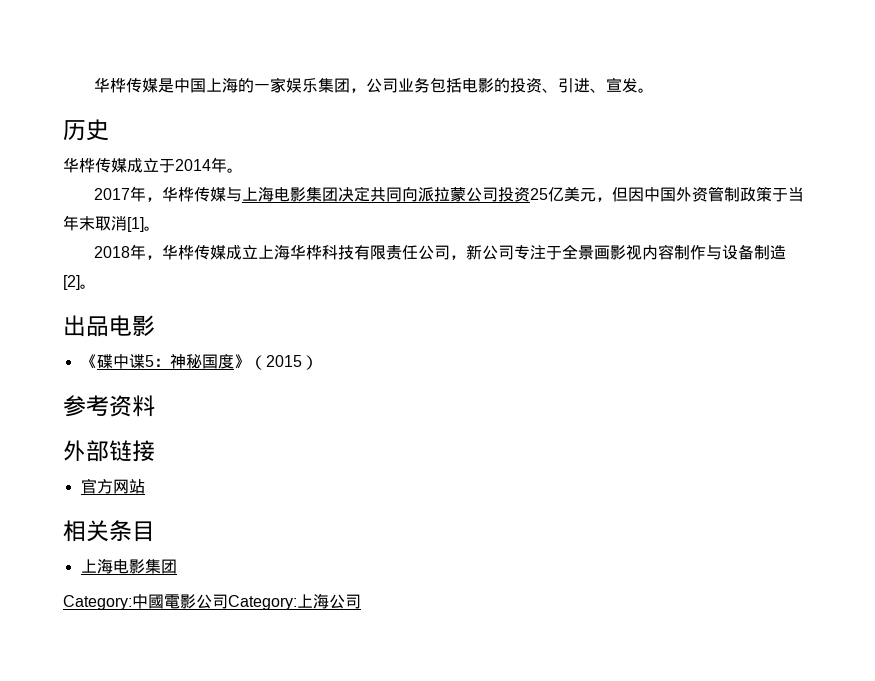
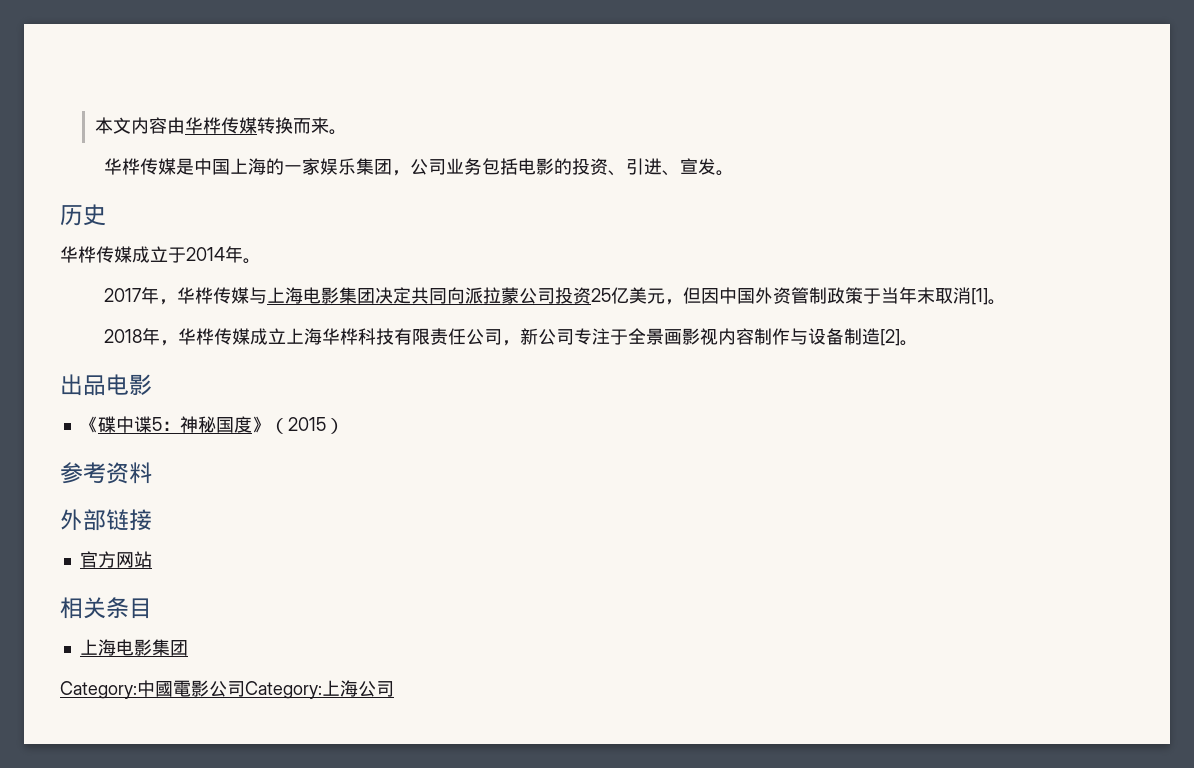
+ 本文内容由华桦传媒转换而来。

